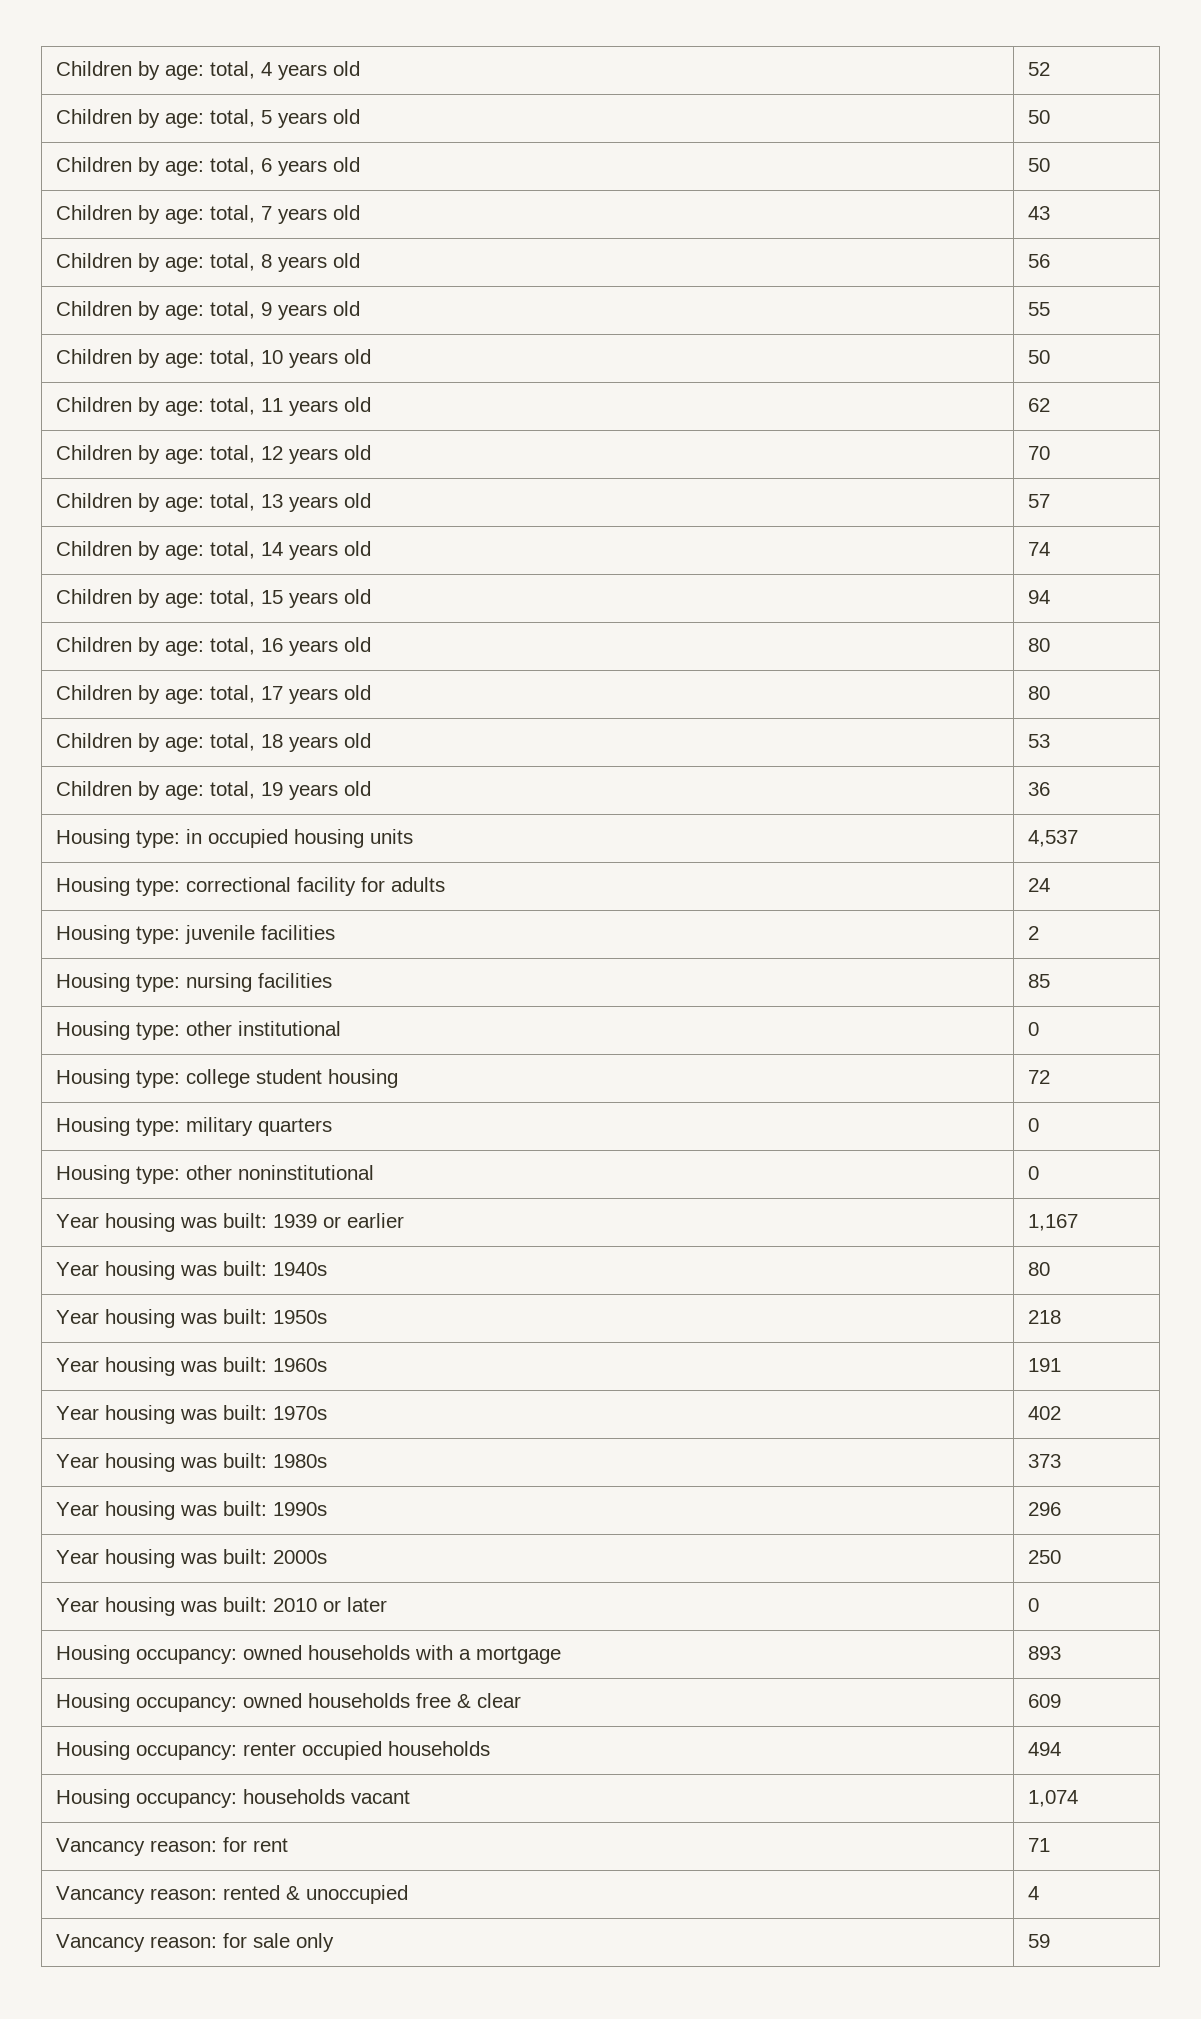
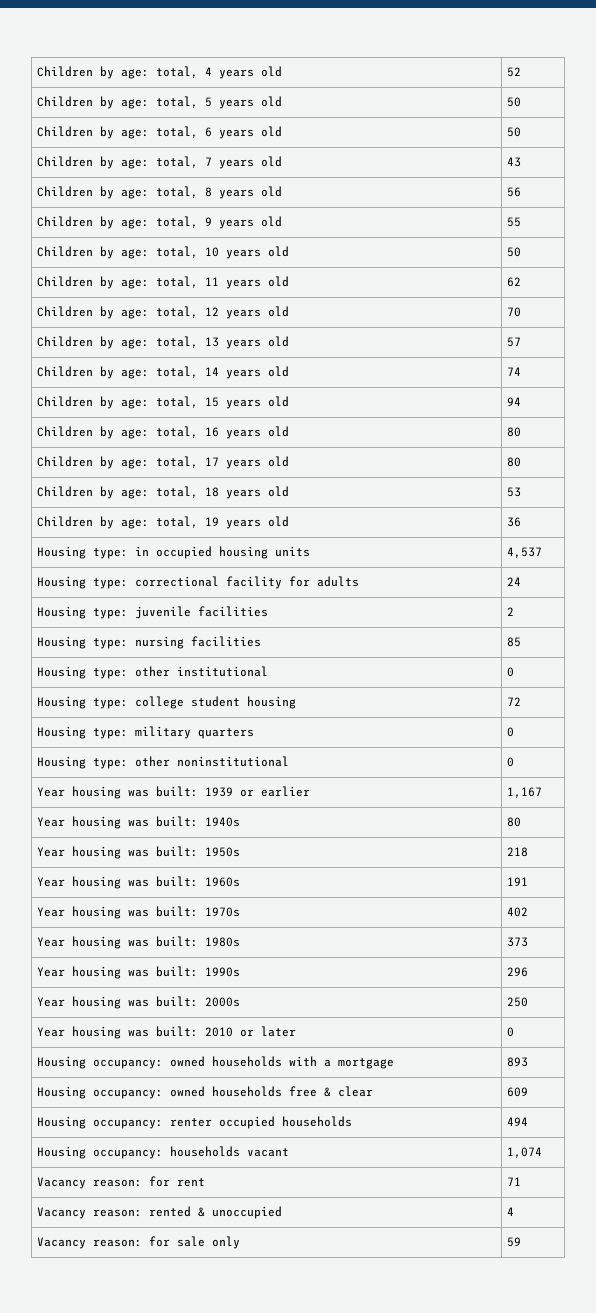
- Vancancy reason: for rent | 71
+ Vacancy reason: for rent | 71
- Vancancy reason: rented & unoccupied | 4
+ Vacancy reason: rented & unoccupied | 4
- Vancancy reason: for sale only | 59
+ Vacancy reason: for sale only | 59

